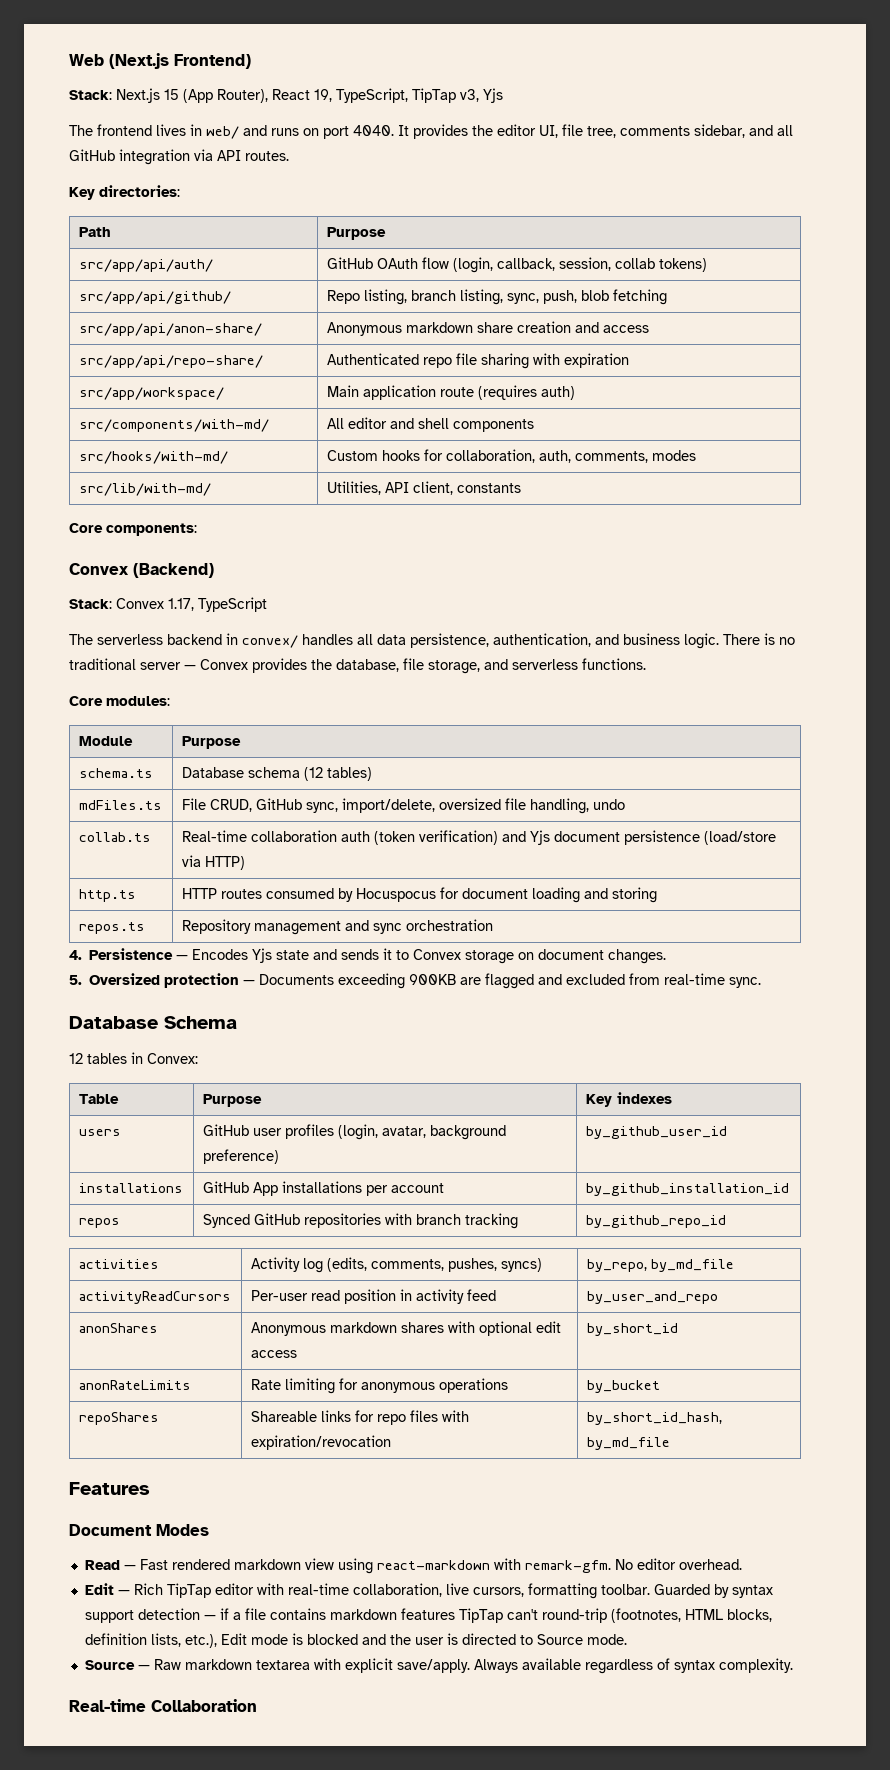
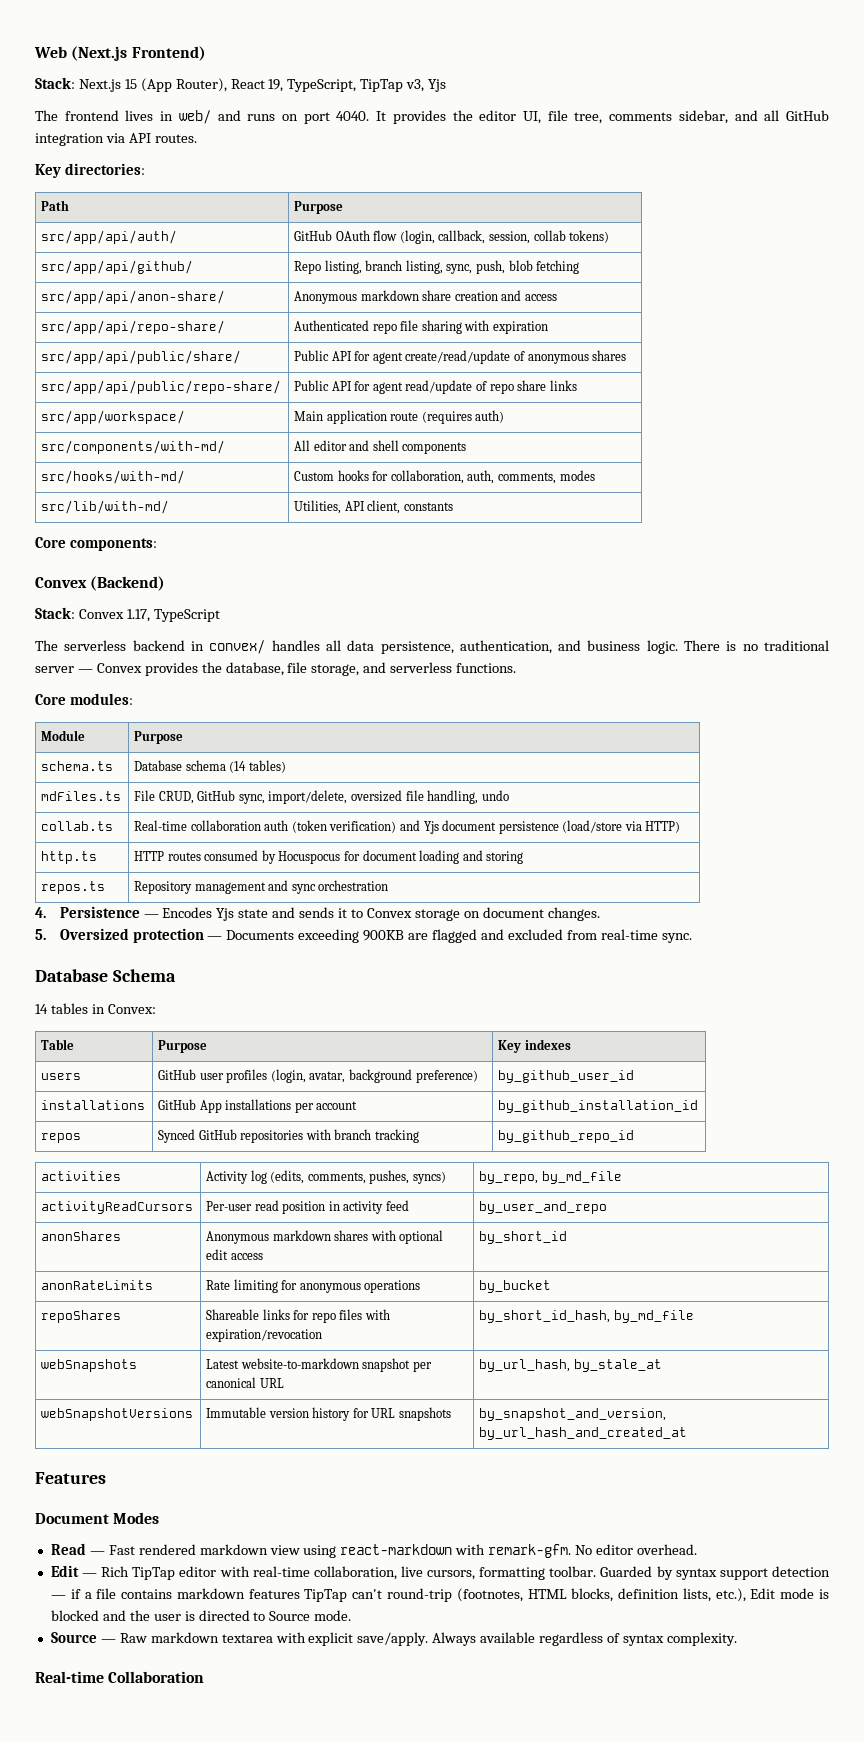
+ src/app/api/public/share/ | Public API for agent create/read/update of anonymous shares
+ src/app/api/public/repo-share/ | Public API for agent read/update of repo share links
- schema.ts | Database schema (12 tables)
+ schema.ts | Database schema (14 tables)
- 12 tables in Convex:
+ 14 tables in Convex:
+ webSnapshots | Latest website-to-markdown snapshot per canonical URL | by_url_hash, by_stale_at
+ webSnapshotVersions | Immutable version history for URL snapshots | by_snapshot_and_version, by_url_hash_and_created_at

